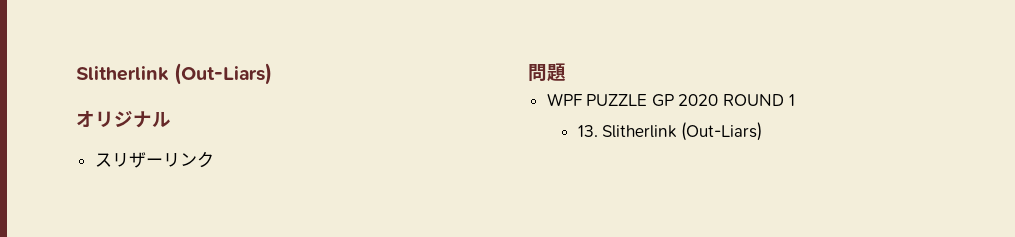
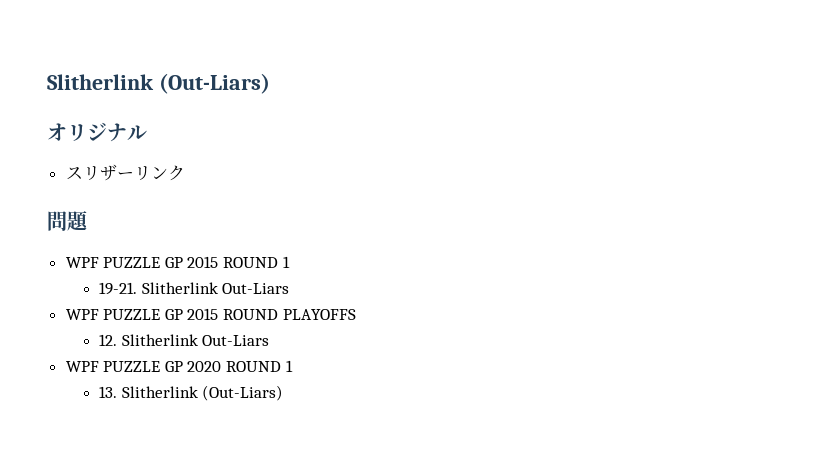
+ WPF PUZZLE GP 2015 ROUND 1
+ 19-21. Slitherlink Out-Liars
+ WPF PUZZLE GP 2015 ROUND PLAYOFFS
+ 12. Slitherlink Out-Liars

